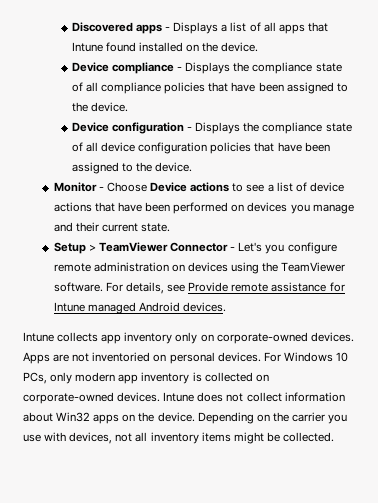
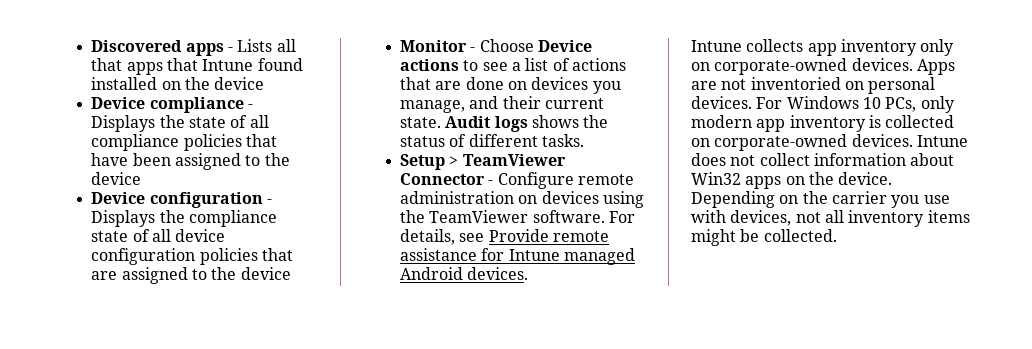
- Discovered apps - Displays a list of all apps that Intune found installed on the device.
+ Discovered apps - Lists all that apps that Intune found installed on the device
- Device compliance - Displays the compliance state of all compliance policies that have been assigned to the device.
+ Device compliance - Displays the state of all compliance policies that have been assigned to the device
- Device configuration - Displays the compliance state of all device configuration policies that have been assigned to the device.
+ Device configuration - Displays the compliance state of all device configuration policies that are assigned to the device
- Monitor - Choose Device actions to see a list of device actions that have been performed on devices you manage and their current state.
+ Monitor - Choose Device actions to see a list of actions that are done on devices you manage, and their current state. Audit logs shows the status of different tasks.
- Setup > TeamViewer Connector - Let's you configure remote administration on devices using the TeamViewer software.
+ Setup > TeamViewer Connector - Configure remote administration on devices using the TeamViewer software.

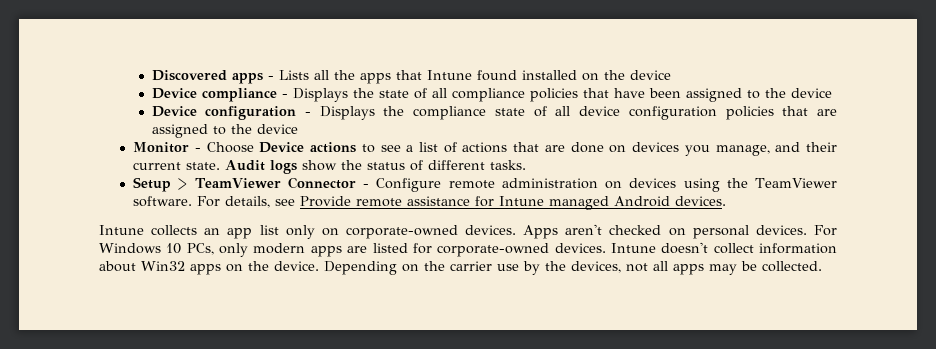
- Discovered apps - Lists all that apps that Intune found installed on the device
+ Discovered apps - Lists all the apps that Intune found installed on the device
- Audit logs shows the status of different tasks.
+ Audit logs show the status of different tasks.
- Intune collects app inventory only on corporate-owned devices.
+ Intune collects an app list only on corporate-owned devices.
- Apps are not inventoried on personal devices.
+ Apps aren't checked on personal devices.
- For Windows 10 PCs, only modern app inventory is collected on corporate-owned devices.
+ For Windows 10 PCs, only modern apps are listed for corporate-owned devices.
- Intune does not collect information about Win32 apps on the device.
+ Intune doesn't collect information about Win32 apps on the device.
- Depending on the carrier you use with devices, not all inventory items might be collected.
+ Depending on the carrier use by the devices, not all apps may be collected.

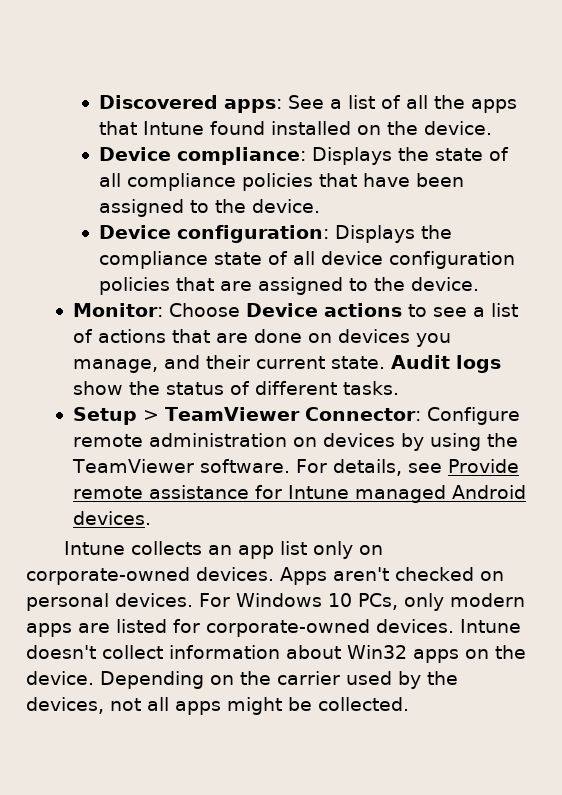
- Discovered apps - Lists all the apps that Intune found installed on the device
- Device compliance - Displays the state of all compliance policies that have been assigned to the device
- Device configuration - Displays the compliance state of all device configuration policies that are assigned to the device
- Monitor - Choose Device actions to see a list of actions that are done on devices you manage, and their current state.
+ Discovered apps: See a list of all the apps that Intune found installed on the device.
+ Device compliance: Displays the state of all compliance policies that have been assigned to the device.
+ Device configuration: Displays the compliance state of all device configuration policies that are assigned to the device.
+ Monitor: Choose Device actions to see a list of actions that are done on devices you manage, and their current state.
- Setup > TeamViewer Connector - Configure remote administration on devices using the TeamViewer software.
+ Setup > TeamViewer Connector: Configure remote administration on devices by using the TeamViewer software.
- Depending on the carrier use by the devices, not all apps may be collected.
+ Depending on the carrier used by the devices, not all apps might be collected.

